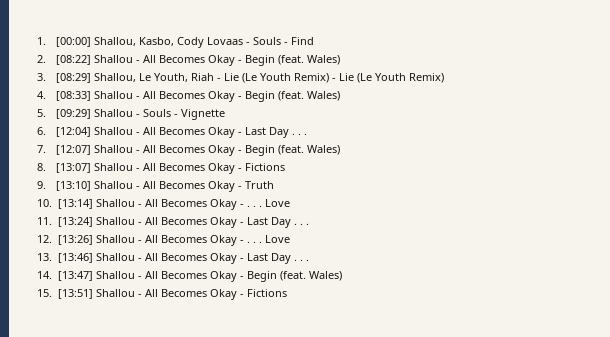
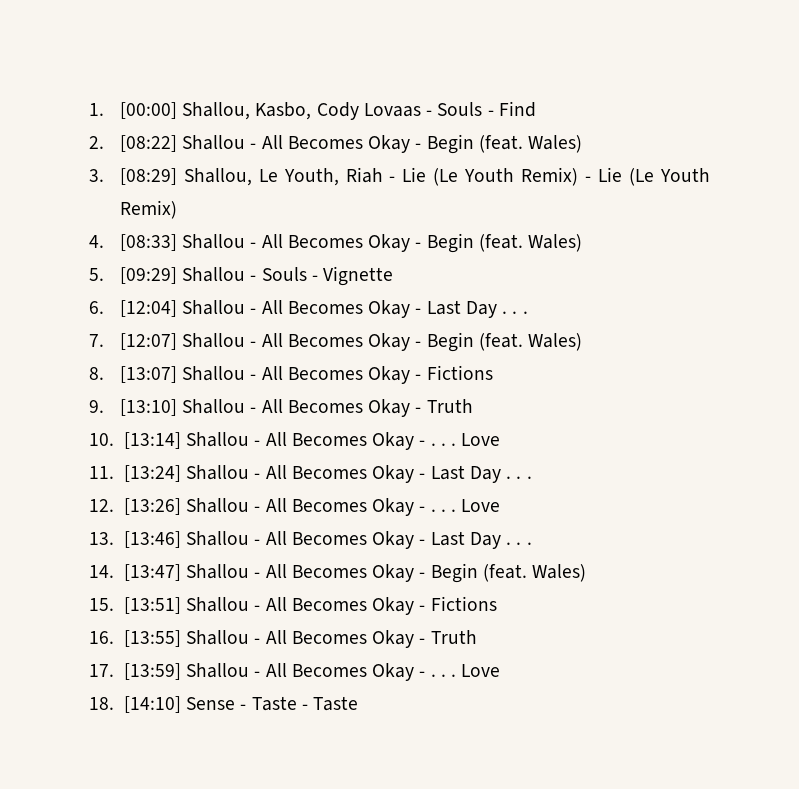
+ 16. [13:55] Shallou - All Becomes Okay - Truth
+ 17. [13:59] Shallou - All Becomes Okay - . . . Love
+ 18. [14:10] Sense - Taste - Taste

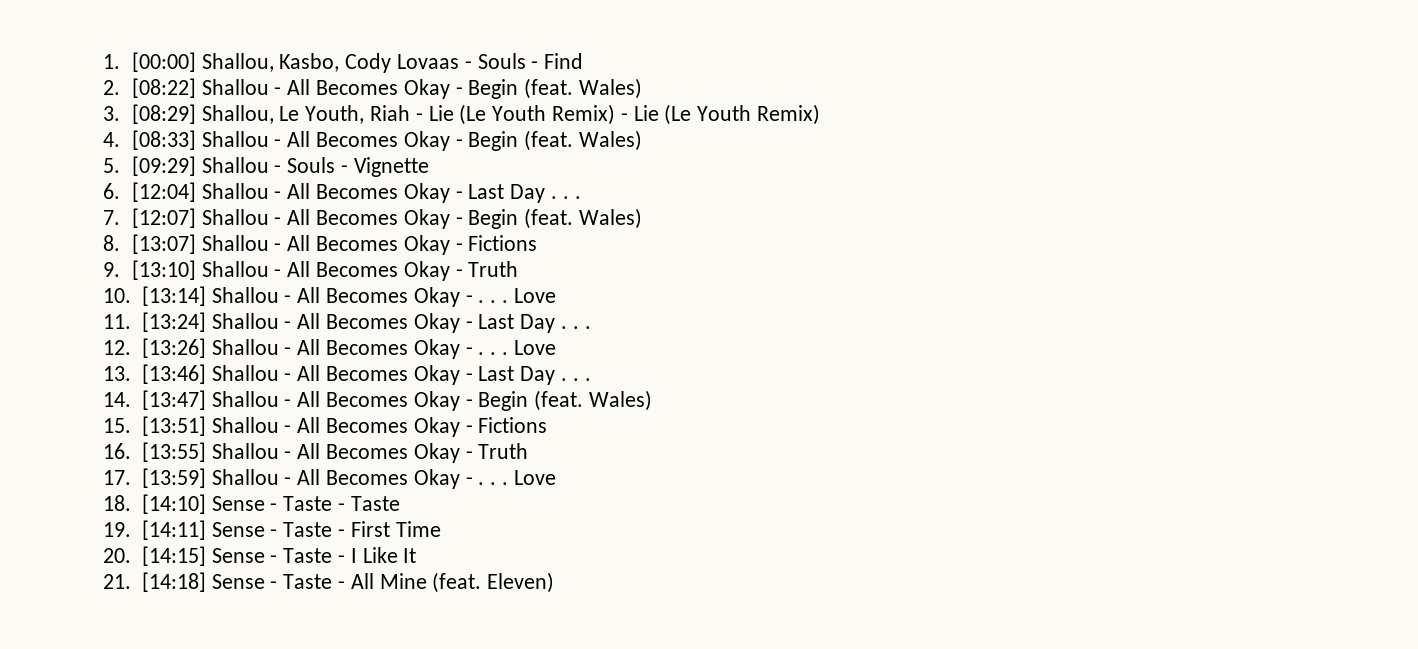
+ 19. [14:11] Sense - Taste - First Time
+ 20. [14:15] Sense - Taste - I Like It
+ 21. [14:18] Sense - Taste - All Mine (feat. Eleven)

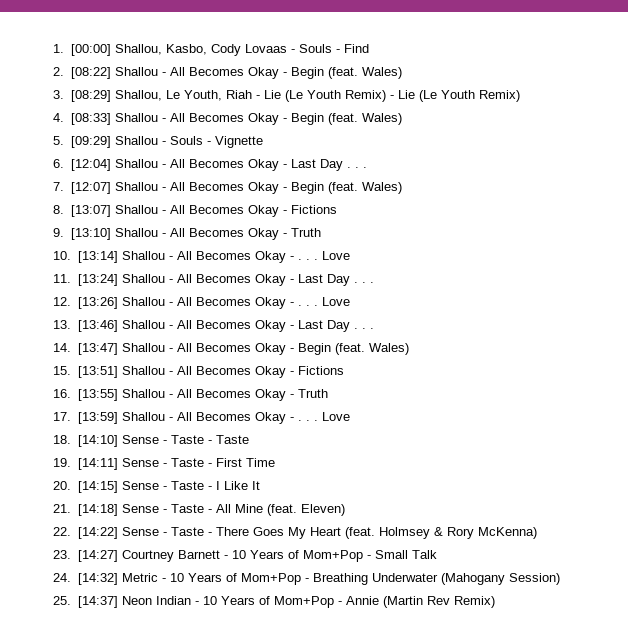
+ 22. [14:22] Sense - Taste - There Goes My Heart (feat. Holmsey & Rory McKenna)
+ 23. [14:27] Courtney Barnett - 10 Years of Mom+Pop - Small Talk
+ 24. [14:32] Metric - 10 Years of Mom+Pop - Breathing Underwater (Mahogany Session)
+ 25. [14:37] Neon Indian - 10 Years of Mom+Pop - Annie (Martin Rev Remix)

